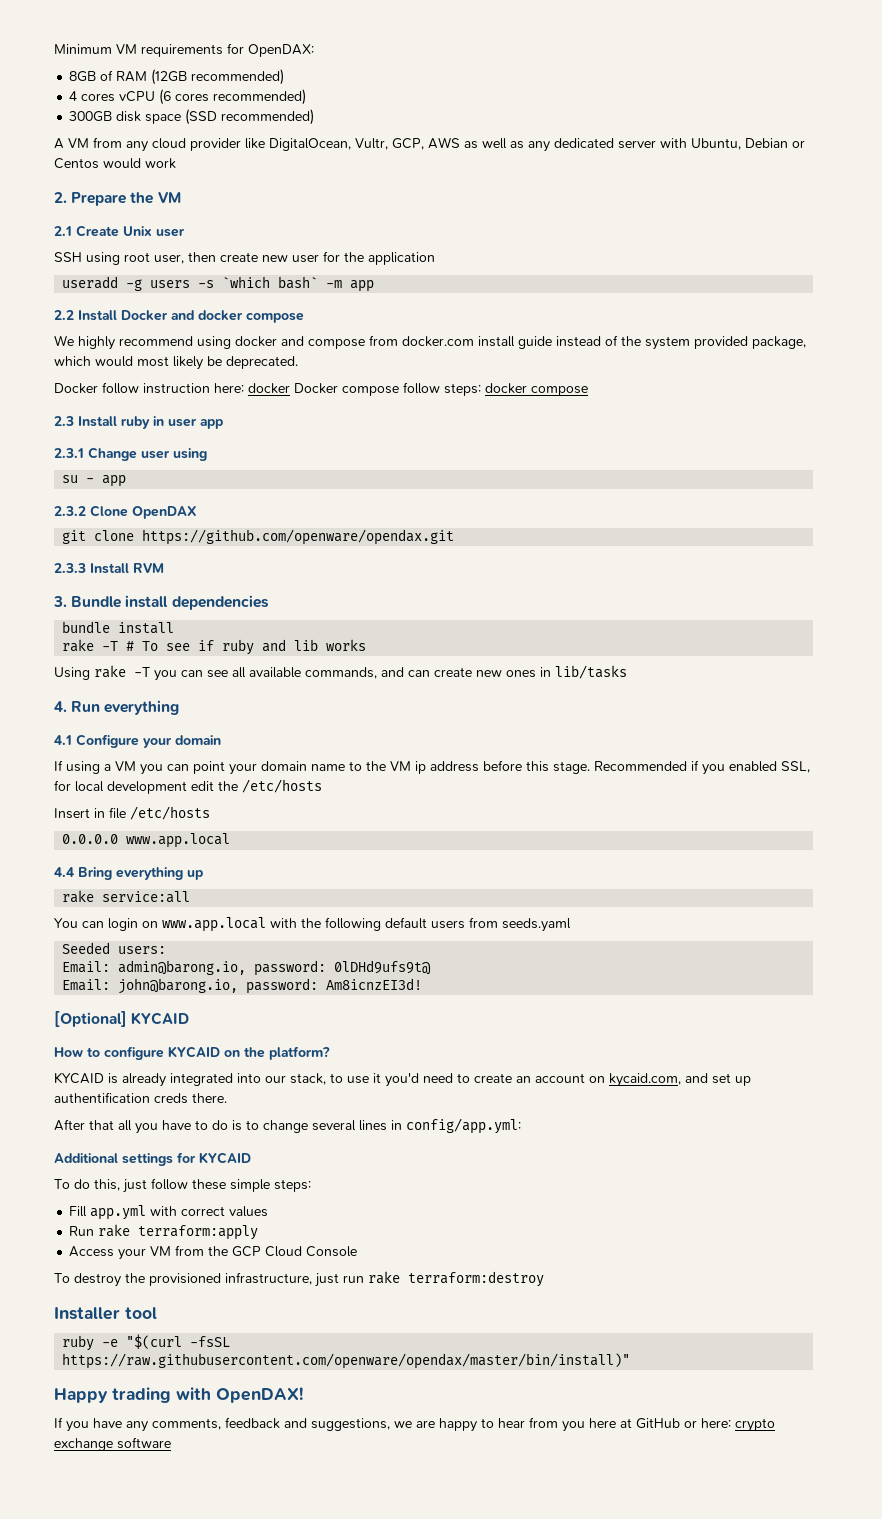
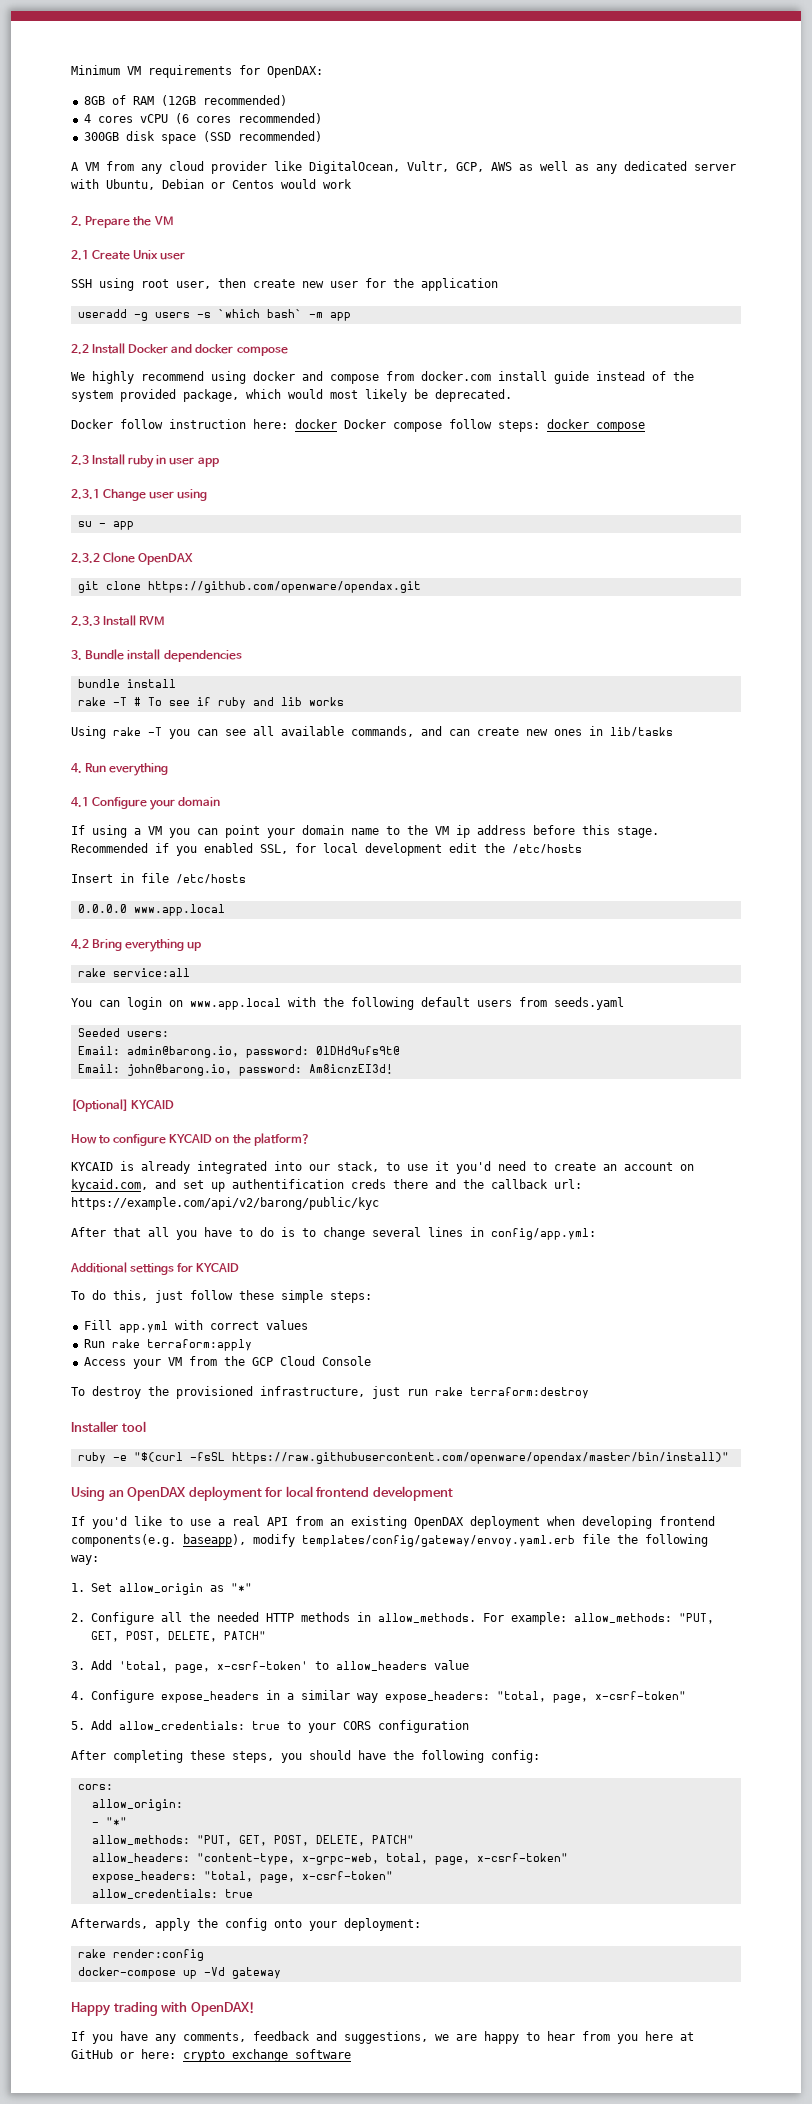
- 4.4 Bring everything up
+ 4.2 Bring everything up
- KYCAID is already integrated into our stack, to use it you'd need to create an account on kycaid.com, and set up authentification creds there.
+ KYCAID is already integrated into our stack, to use it you'd need to create an account on kycaid.com, and set up authentification creds there and the callback url: https://example.com/api/v2/barong/public/kyc
+ Using an OpenDAX deployment for local frontend development
+ If you'd like to use a real API from an existing OpenDAX deployment when developing frontend components(e.g. baseapp), modify templates/config/gateway/envoy.yaml.erb file the following way:
+ 1. Set allow_origin as "*"
+ 2. Configure all the needed HTTP methods in allow_methods. For example: allow_methods: "PUT, GET, POST, DELETE, PATCH"
+ 3. Add 'total, page, x-csrf-token' to allow_headers value
+ 4. Configure expose_headers in a similar way expose_headers: "total, page, x-csrf-token"
+ 5. Add allow_credentials: true to your CORS configuration
+ After completing these steps, you should have the following config:
+ cors:
+ allow_origin:
+ - "*"
+ allow_methods: "PUT, GET, POST, DELETE, PATCH"
+ allow_headers: "content-type, x-grpc-web, total, page, x-csrf-token"
+ expose_headers: "total, page, x-csrf-token"
+ allow_credentials: true
+ Afterwards, apply the config onto your deployment:
+ rake render:config
+ docker-compose up -Vd gateway

